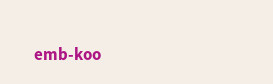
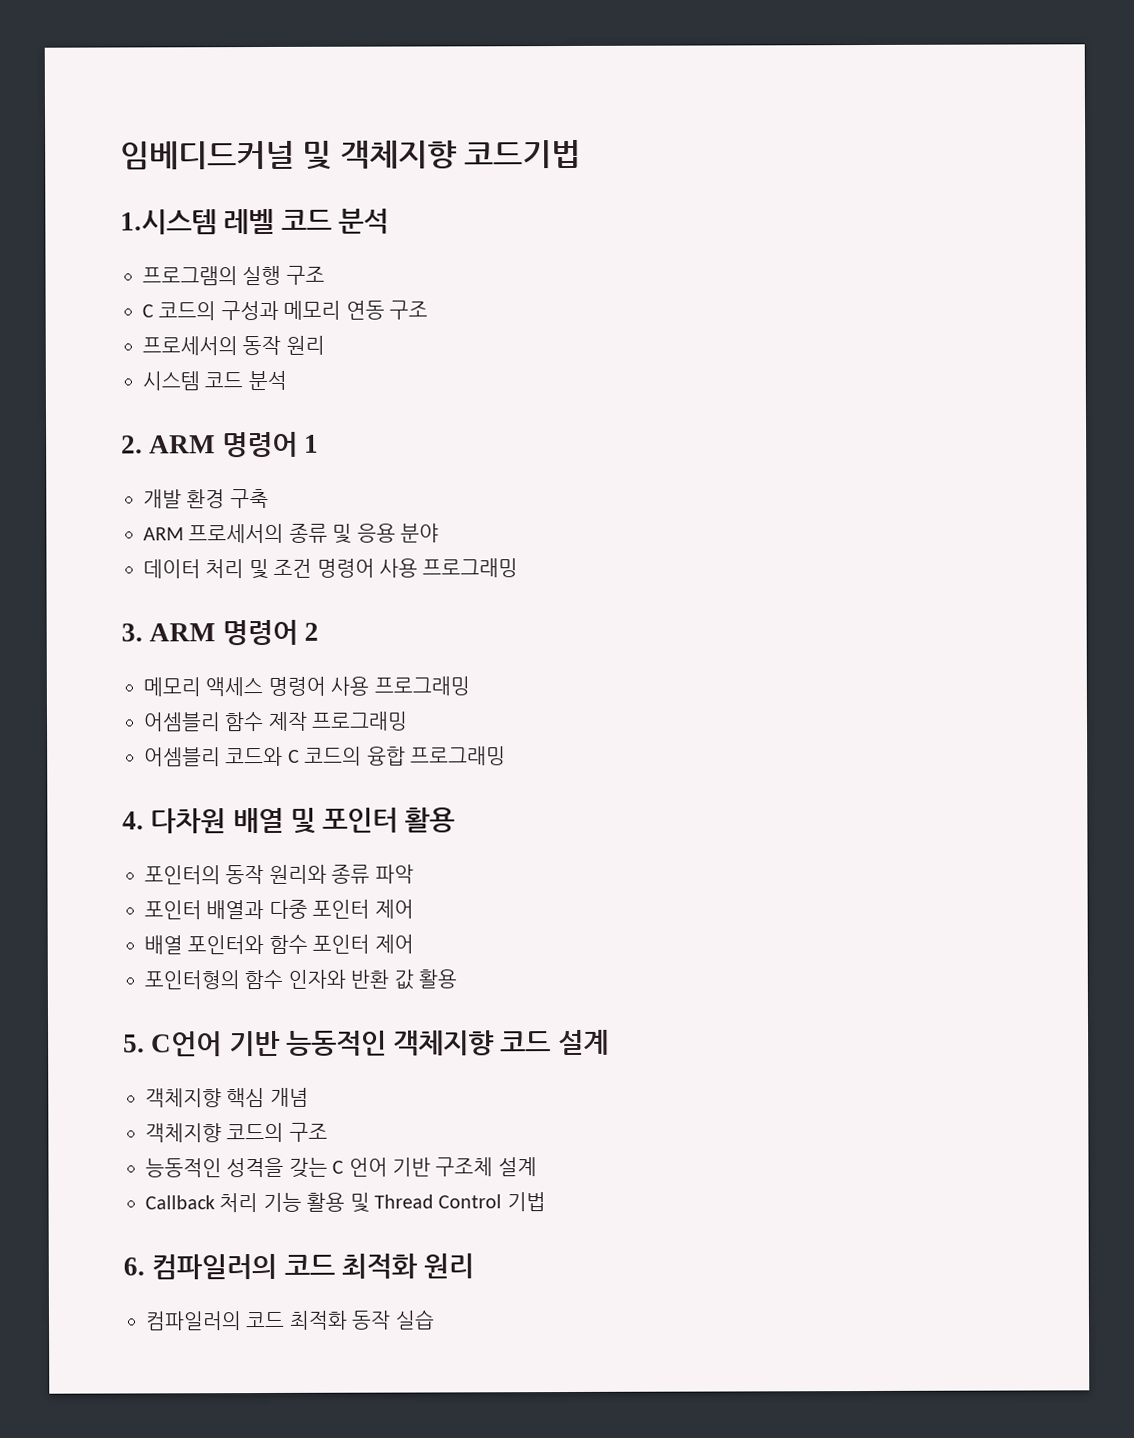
- emb-koo
+ 임베디드커널 및 객체지향 코드기법
+ 1.시스템 레벨 코드 분석
+ 프로그램의 실행 구조
+ C 코드의 구성과 메모리 연동 구조
+ 프로세서의 동작 원리
+ 시스템 코드 분석
+ 2. ARM 명령어 1
+ 개발 환경 구축
+ ARM 프로세서의 종류 및 응용 분야
+ 데이터 처리 및 조건 명령어 사용 프로그래밍
+ 3. ARM 명령어 2
+ 메모리 액세스 명령어 사용 프로그래밍
+ 어셈블리 함수 제작 프로그래밍
+ 어셈블리 코드와 C 코드의 융합 프로그래밍
+ 4. 다차원 배열 및 포인터 활용
+ 포인터의 동작 원리와 종류 파악
+ 포인터 배열과 다중 포인터 제어
+ 배열 포인터와 함수 포인터 제어
+ 포인터형의 함수 인자와 반환 값 활용
+ 5. C언어 기반 능동적인 객체지향 코드 설계
+ 객체지향 핵심 개념
+ 객체지향 코드의 구조
+ 능동적인 성격을 갖는 C 언어 기반 구조체 설계
+ Callback 처리 기능 활용 및 Thread Control 기법
+ 6. 컴파일러의 코드 최적화 원리
+ 컴파일러의 코드 최적화 동작 실습

